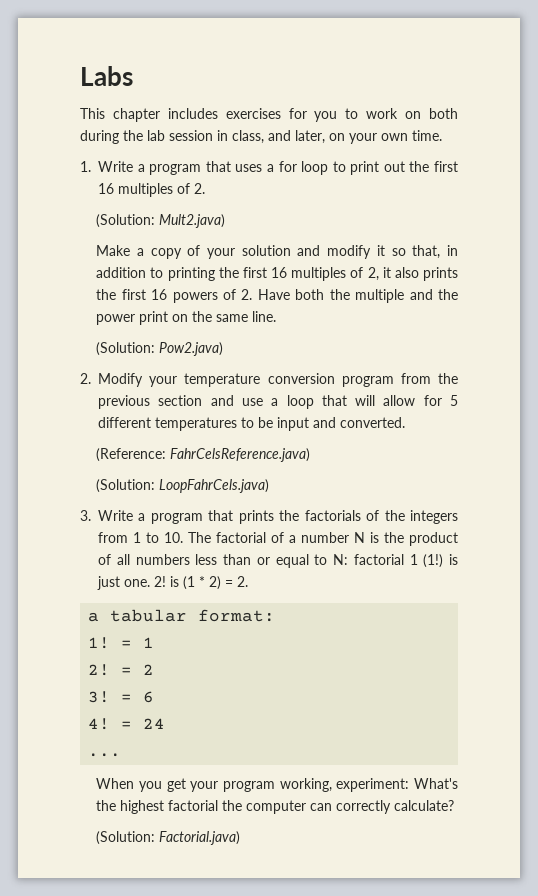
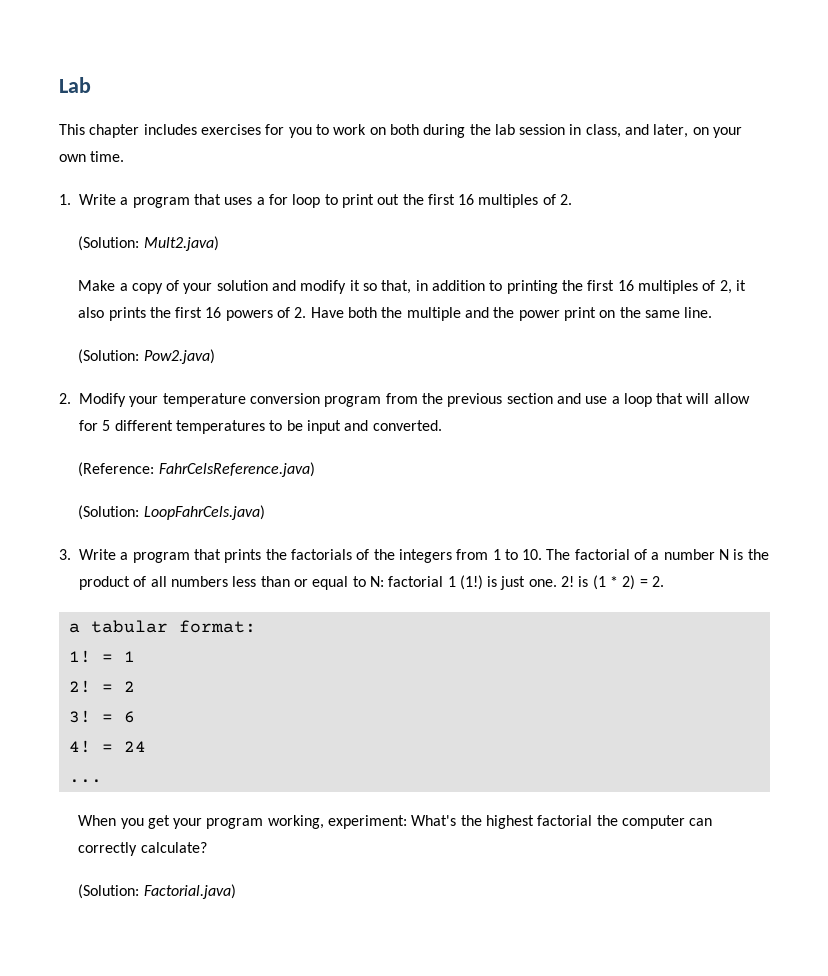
- Labs
+ Lab

